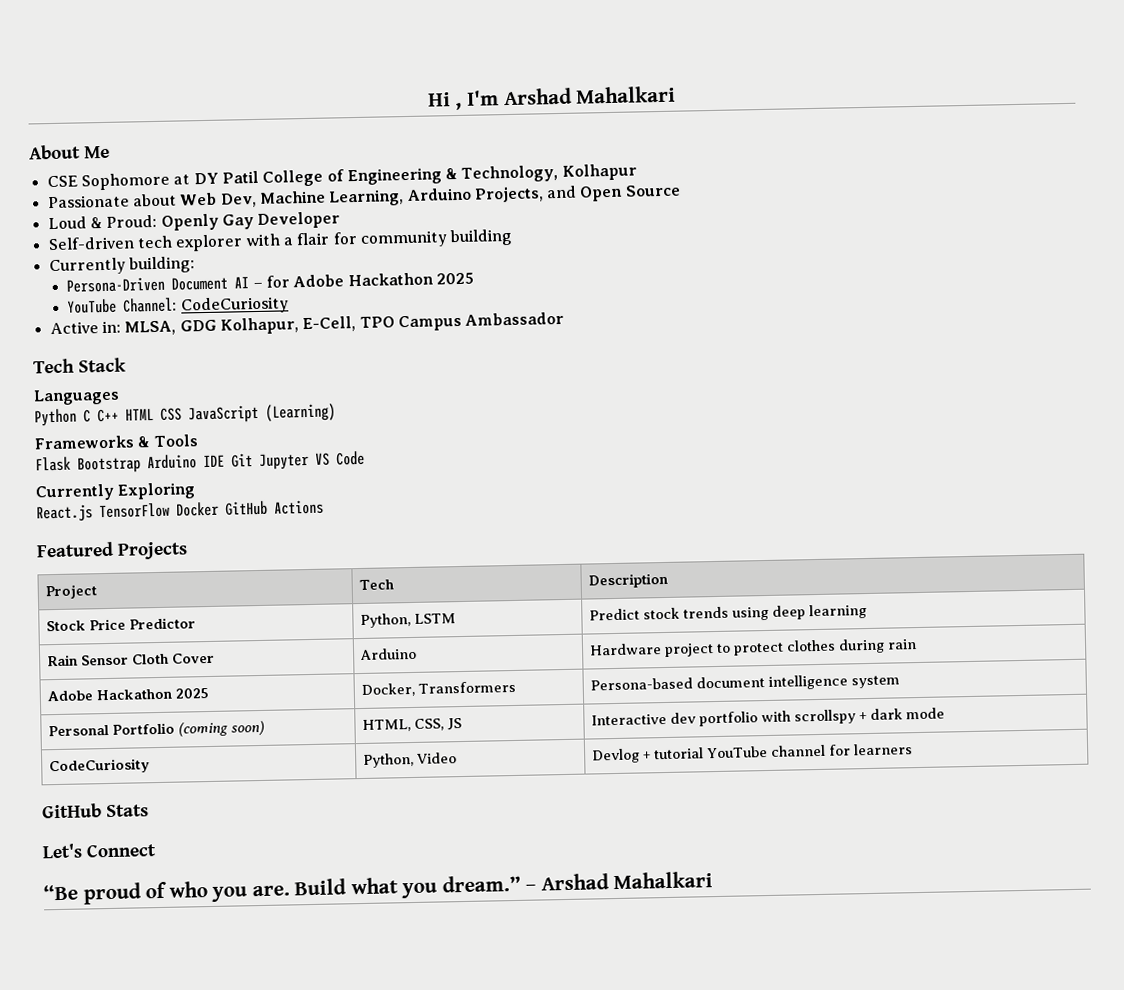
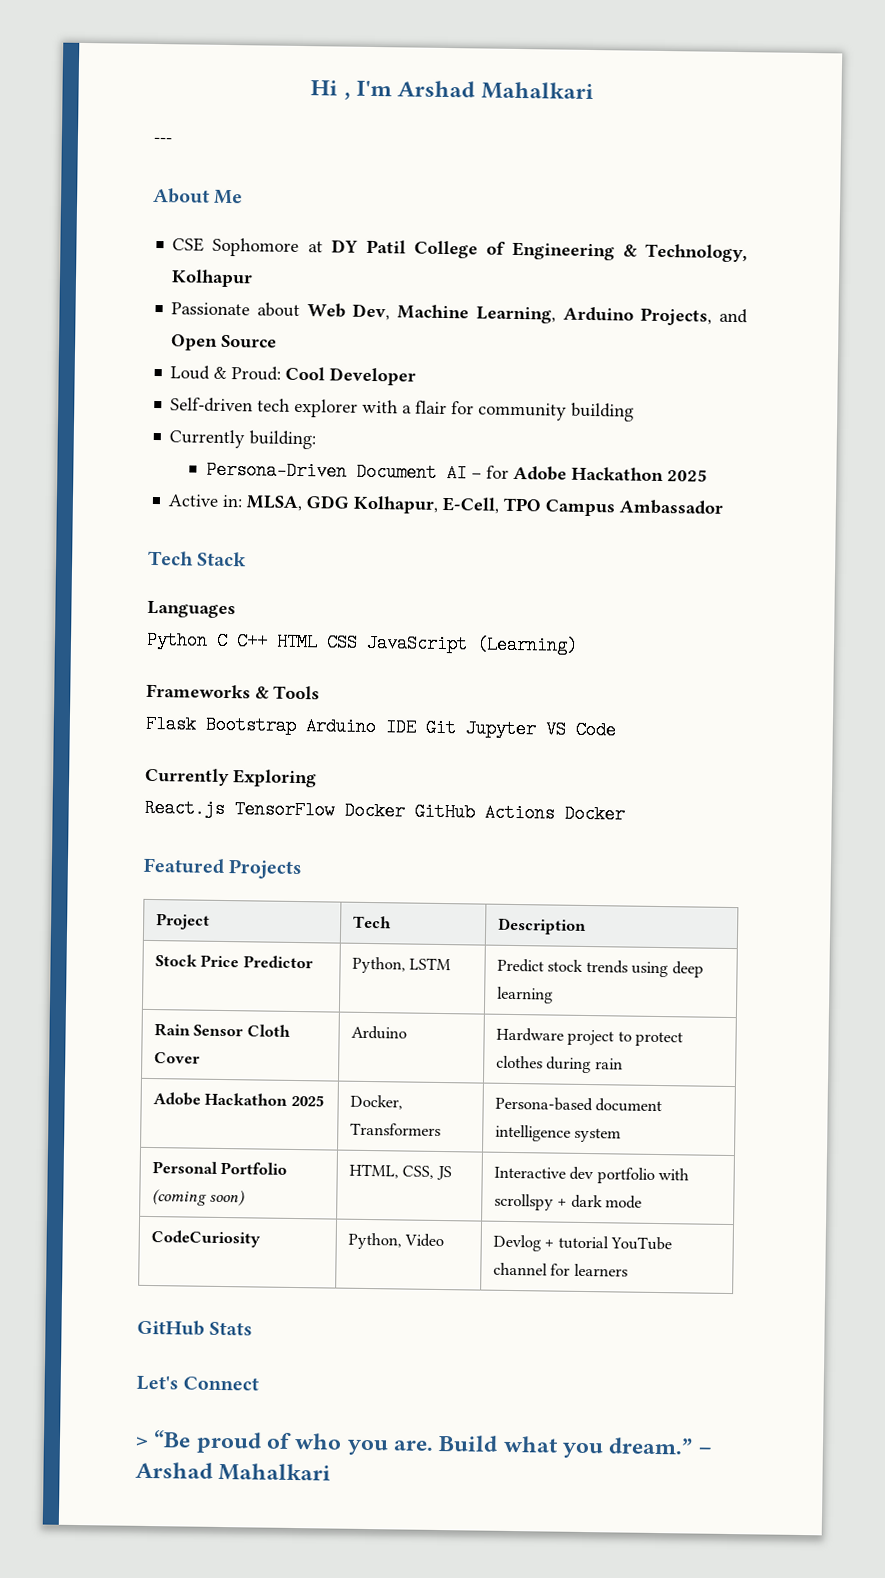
+ ---
- Loud & Proud: Openly Gay Developer
+ Loud & Proud: Cool Developer
- YouTube Channel: CodeCuriosity
- React.js TensorFlow Docker GitHub Actions
+ React.js TensorFlow Docker GitHub Actions Docker
- “Be proud of who you are.
+ > “Be proud of who you are.

